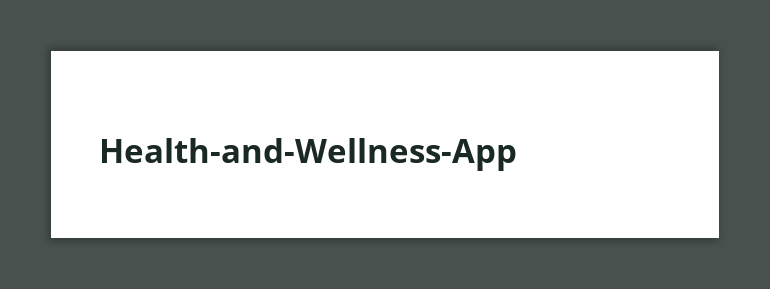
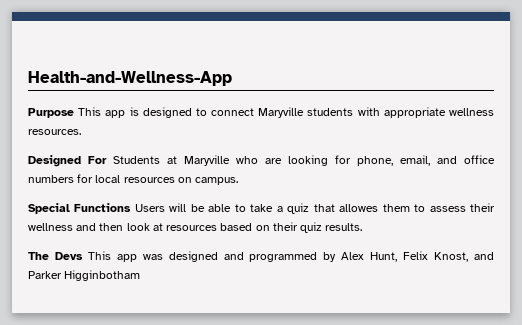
+ Purpose This app is designed to connect Maryville students with appropriate wellness resources.
+ Designed For Students at Maryville who are looking for phone, email, and office numbers for local resources on campus.
+ Special Functions Users will be able to take a quiz that allowes them to assess their wellness and then look at resources based on their quiz results.
+ The Devs This app was designed and programmed by Alex Hunt, Felix Knost, and Parker Higginbotham

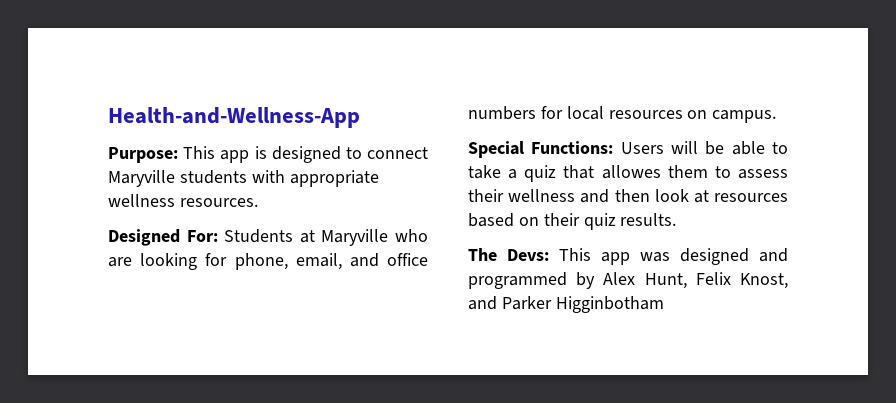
- Purpose This app is designed to connect Maryville students with appropriate wellness resources.
+ Purpose: This app is designed to connect Maryville students with appropriate wellness resources.
- Designed For Students at Maryville who are looking for phone, email, and office numbers for local resources on campus.
+ Designed For: Students at Maryville who are looking for phone, email, and office numbers for local resources on campus.
- Special Functions Users will be able to take a quiz that allowes them to assess their wellness and then look at resources based on their quiz results.
+ Special Functions: Users will be able to take a quiz that allowes them to assess their wellness and then look at resources based on their quiz results.
- The Devs This app was designed and programmed by Alex Hunt, Felix Knost, and Parker Higginbotham
+ The Devs: This app was designed and programmed by Alex Hunt, Felix Knost, and Parker Higginbotham

